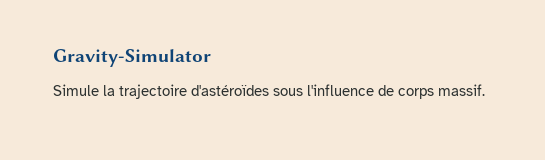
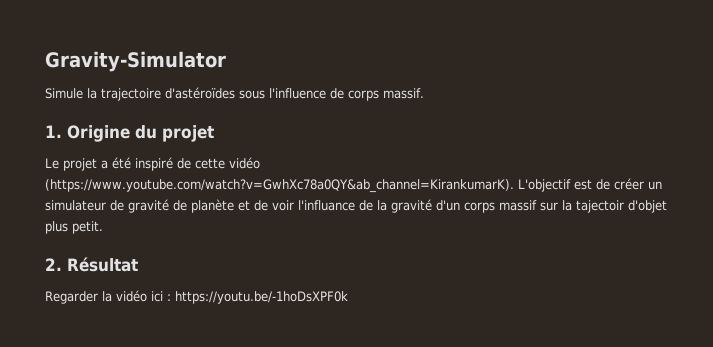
+ 1. Origine du projet
+ Le projet a été inspiré de cette vidéo (https://www.youtube.com/watch?v=GwhXc78a0QY&ab_channel=KirankumarK). L'objectif est de créer un simulateur de gravité de planète et de voir l'influance de la gravité d'un corps massif sur la tajectoir d'objet plus petit.
+ 2. Résultat
+ Regarder la vidéo ici : https://youtu.be/-1hoDsXPF0k

